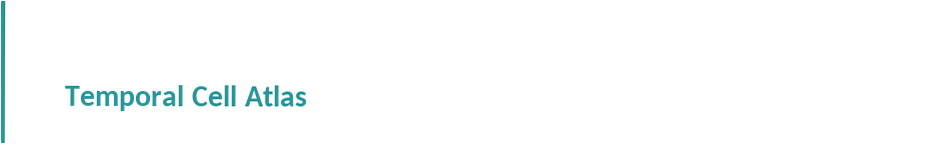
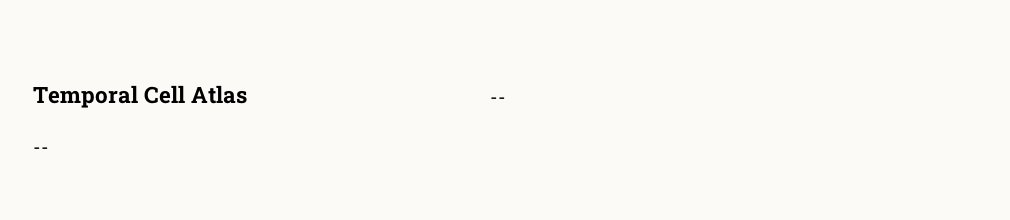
  Temporal Cell Atlas
+ --
+ --

